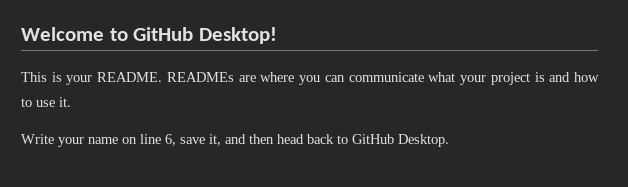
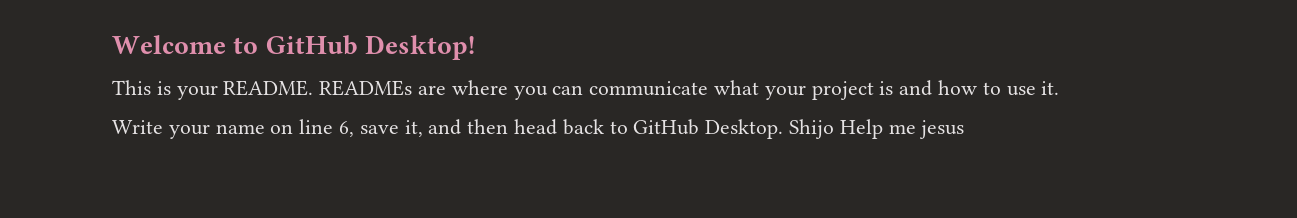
+ Shijo Help me jesus

